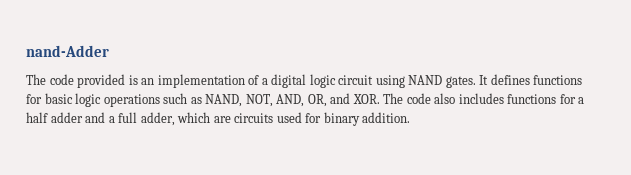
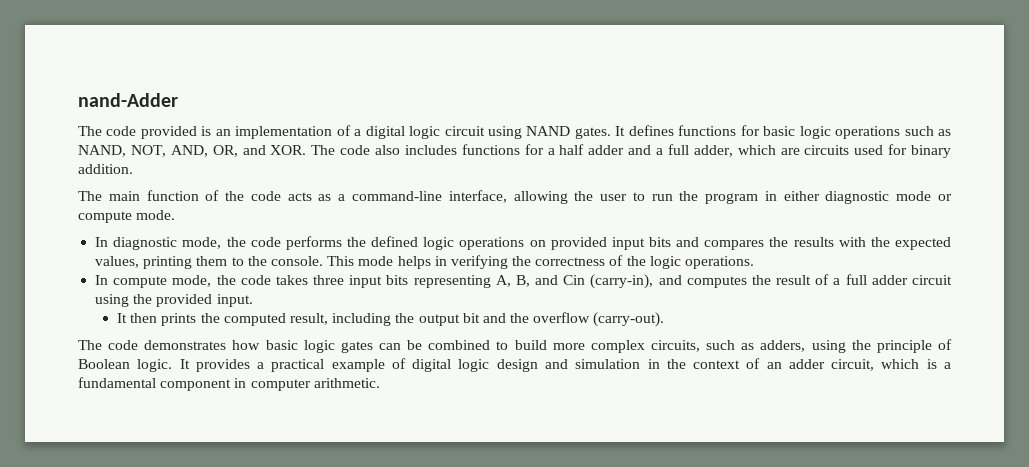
+ The main function of the code acts as a command-line interface, allowing the user to run the program in either diagnostic mode or compute mode.
+ In diagnostic mode, the code performs the defined logic operations on provided input bits and compares the results with the expected values, printing them to the console. This mode helps in verifying the correctness of the logic operations.
+ In compute mode, the code takes three input bits representing A, B, and Cin (carry-in), and computes the result of a full adder circuit using the provided input.
+ It then prints the computed result, including the output bit and the overflow (carry-out).
+ The code demonstrates how basic logic gates can be combined to build more complex circuits, such as adders, using the principle of Boolean logic. It provides a practical example of digital logic design and simulation in the context of an adder circuit, which is a fundamental component in computer arithmetic.

